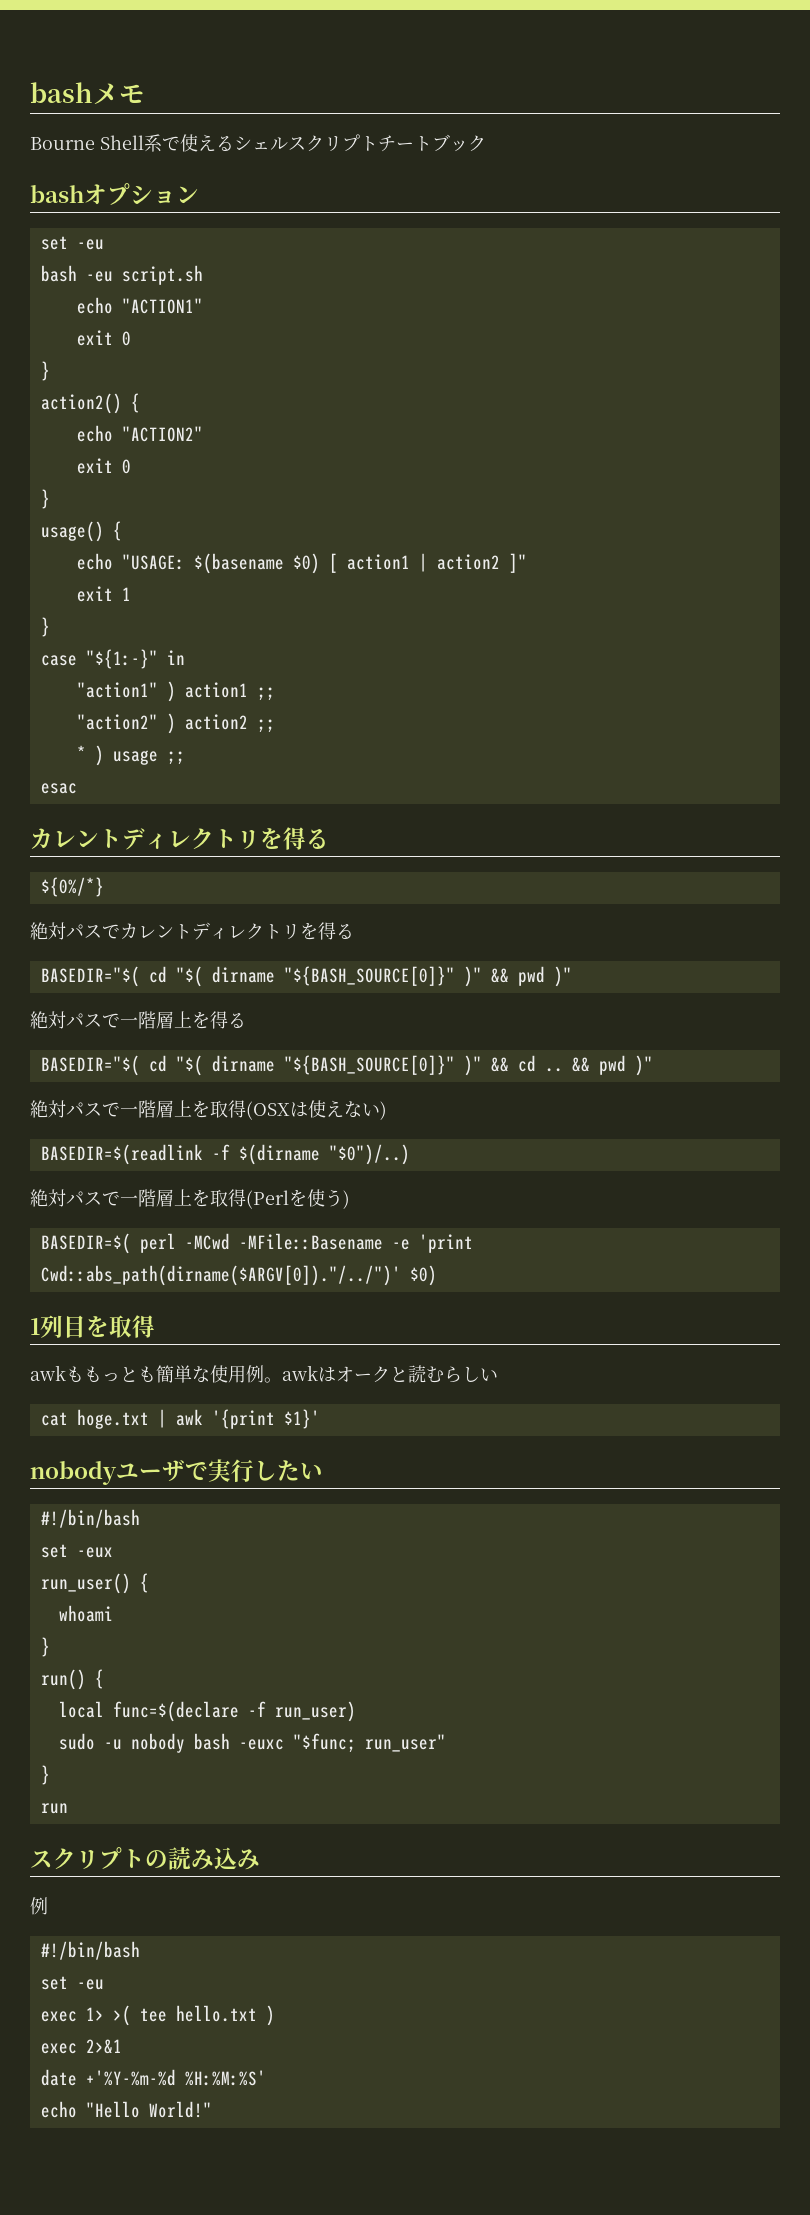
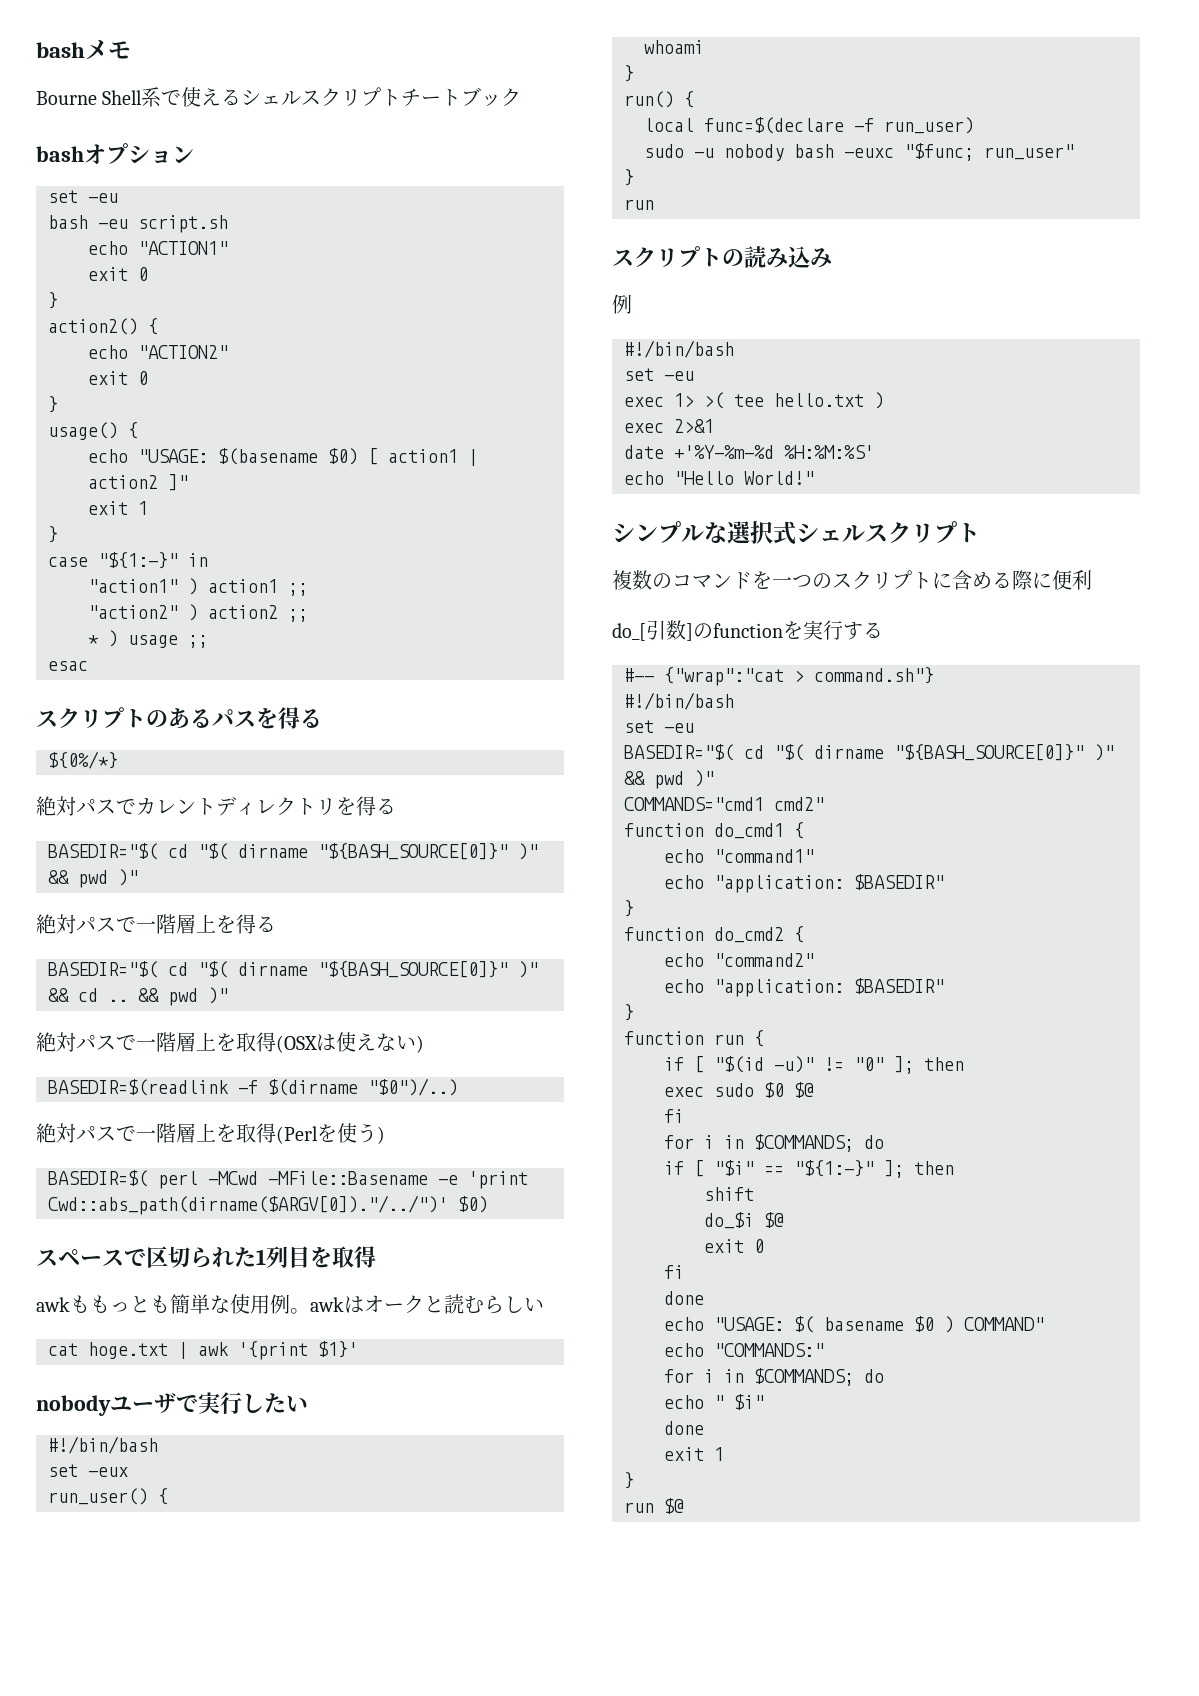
  esac
- カレントディレクトリを得る
+ スクリプトのあるパスを得る
- 1列目を取得
+ スペースで区切られた1列目を取得
+ シンプルな選択式シェルスクリプト
+ 複数のコマンドを一つのスクリプトに含める際に便利
+ do_[引数]のfunctionを実行する
+ #-- {"wrap":"cat > command.sh"}
+ #!/bin/bash
+ set -eu
+ BASEDIR="$( cd "$( dirname "${BASH_SOURCE[0]}" )" && pwd )"
+ COMMANDS="cmd1 cmd2"
+ function do_cmd1 {
+ echo "command1"
+ echo "application: $BASEDIR"
+ }
+ function do_cmd2 {
+ echo "command2"
+ echo "application: $BASEDIR"
+ }
+ function run {
+ if [ "$(id -u)" != "0" ]; then
+ exec sudo $0 $@
+ fi
+ for i in $COMMANDS; do
+ if [ "$i" == "${1:-}" ]; then
+ shift
+ do_$i $@
+ exit 0
+ fi
+ done
+ echo "USAGE: $( basename $0 ) COMMAND"
+ echo "COMMANDS:"
+ for i in $COMMANDS; do
+ echo " $i"
+ done
+ exit 1
+ }
+ run $@

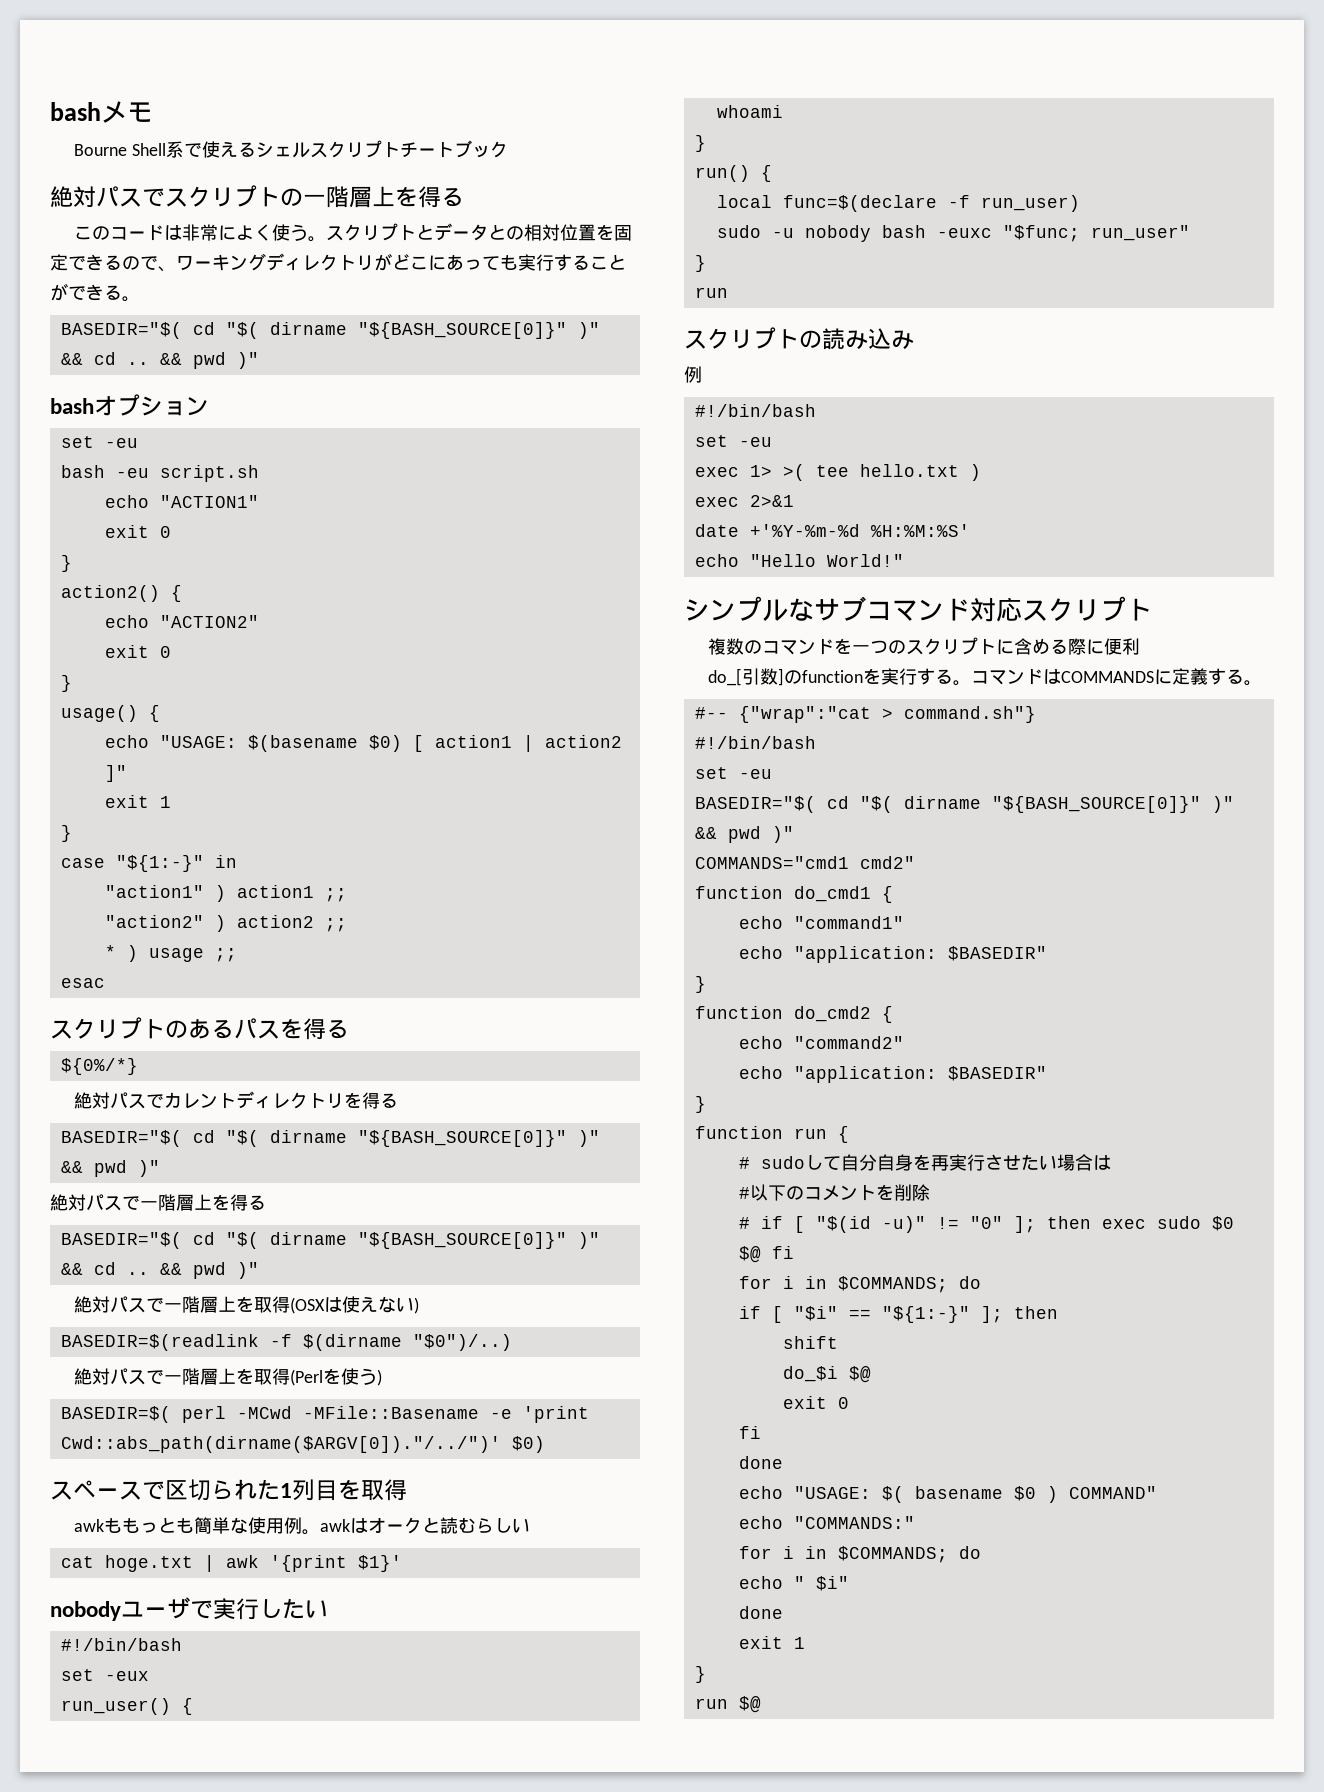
+ 絶対パスでスクリプトの一階層上を得る
+ このコードは非常によく使う。スクリプトとデータとの相対位置を固定できるので、ワーキングディレクトリがどこにあっても実行することができる。
+ BASEDIR="$( cd "$( dirname "${BASH_SOURCE[0]}" )" && cd .. && pwd )"
- シンプルな選択式シェルスクリプト
+ シンプルなサブコマンド対応スクリプト
- do_[引数]のfunctionを実行する
+ do_[引数]のfunctionを実行する。コマンドはCOMMANDSに定義する。
- if [ "$(id -u)" != "0" ]; then
- exec sudo $0 $@
- fi
+ # sudoして自分自身を再実行させたい場合は
+ #以下のコメントを削除
+ # if [ "$(id -u)" != "0" ]; then exec sudo $0 $@ fi

